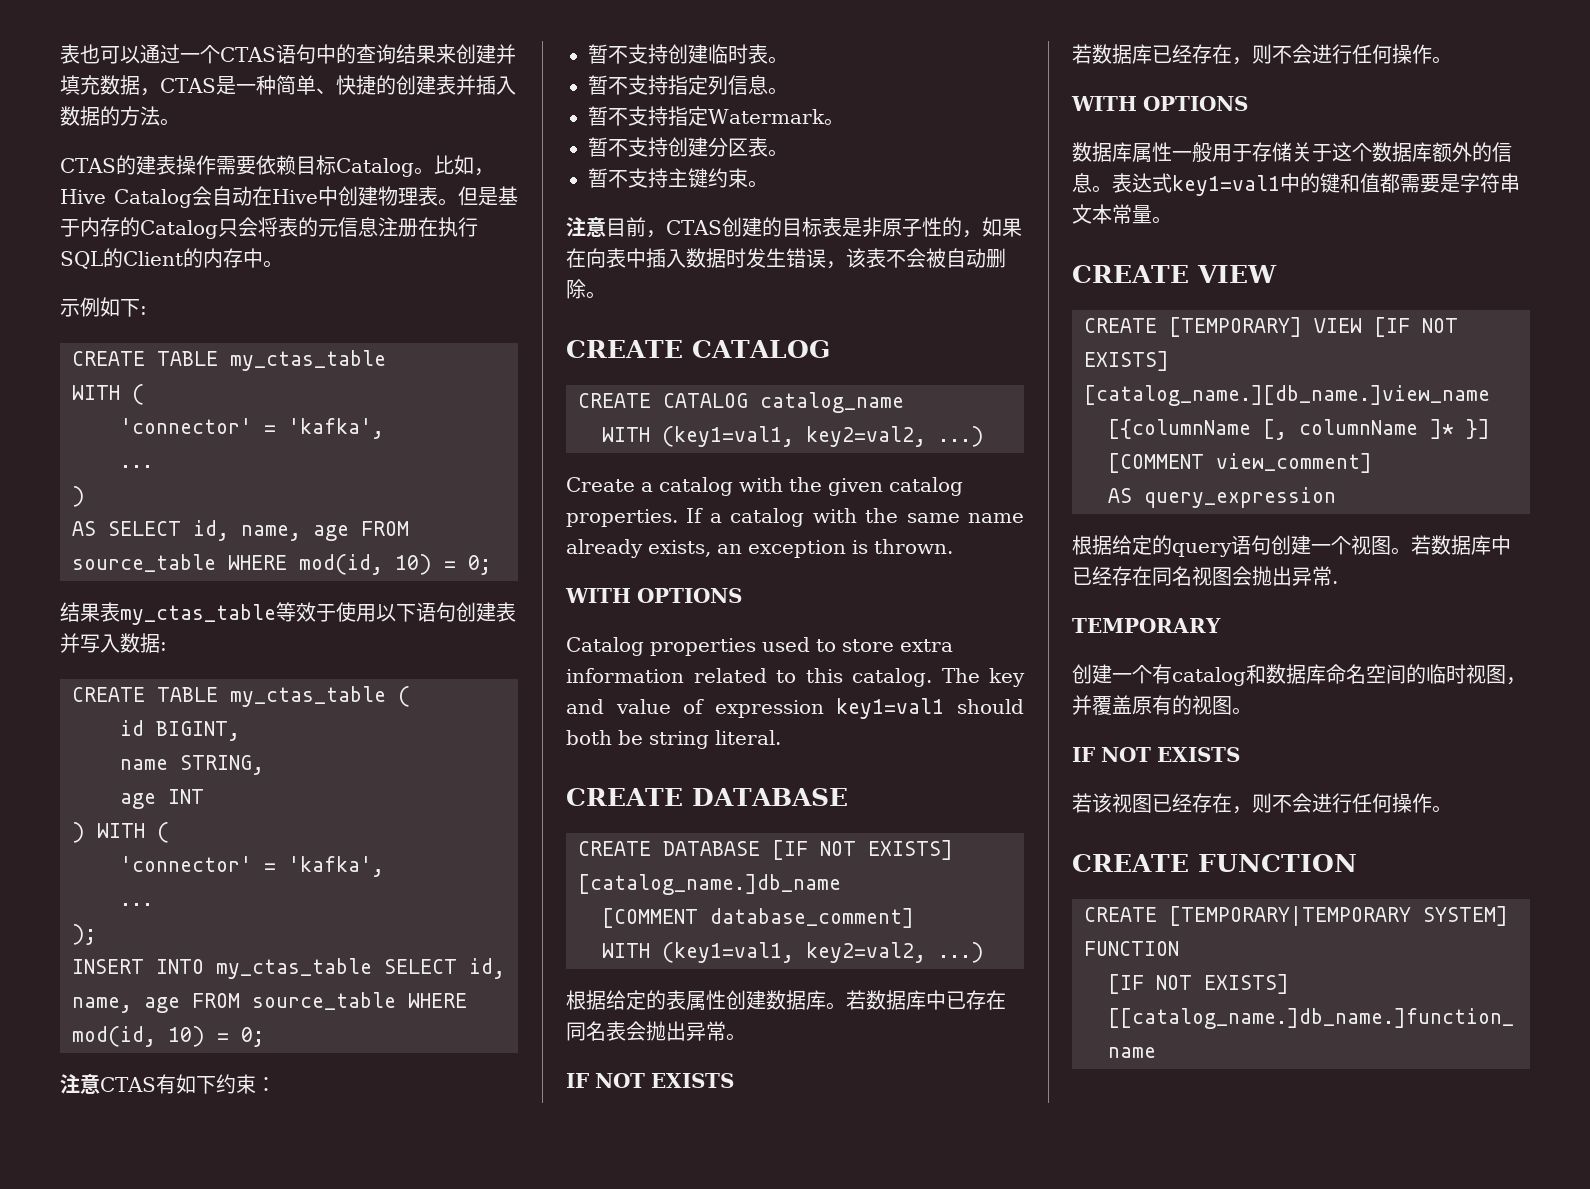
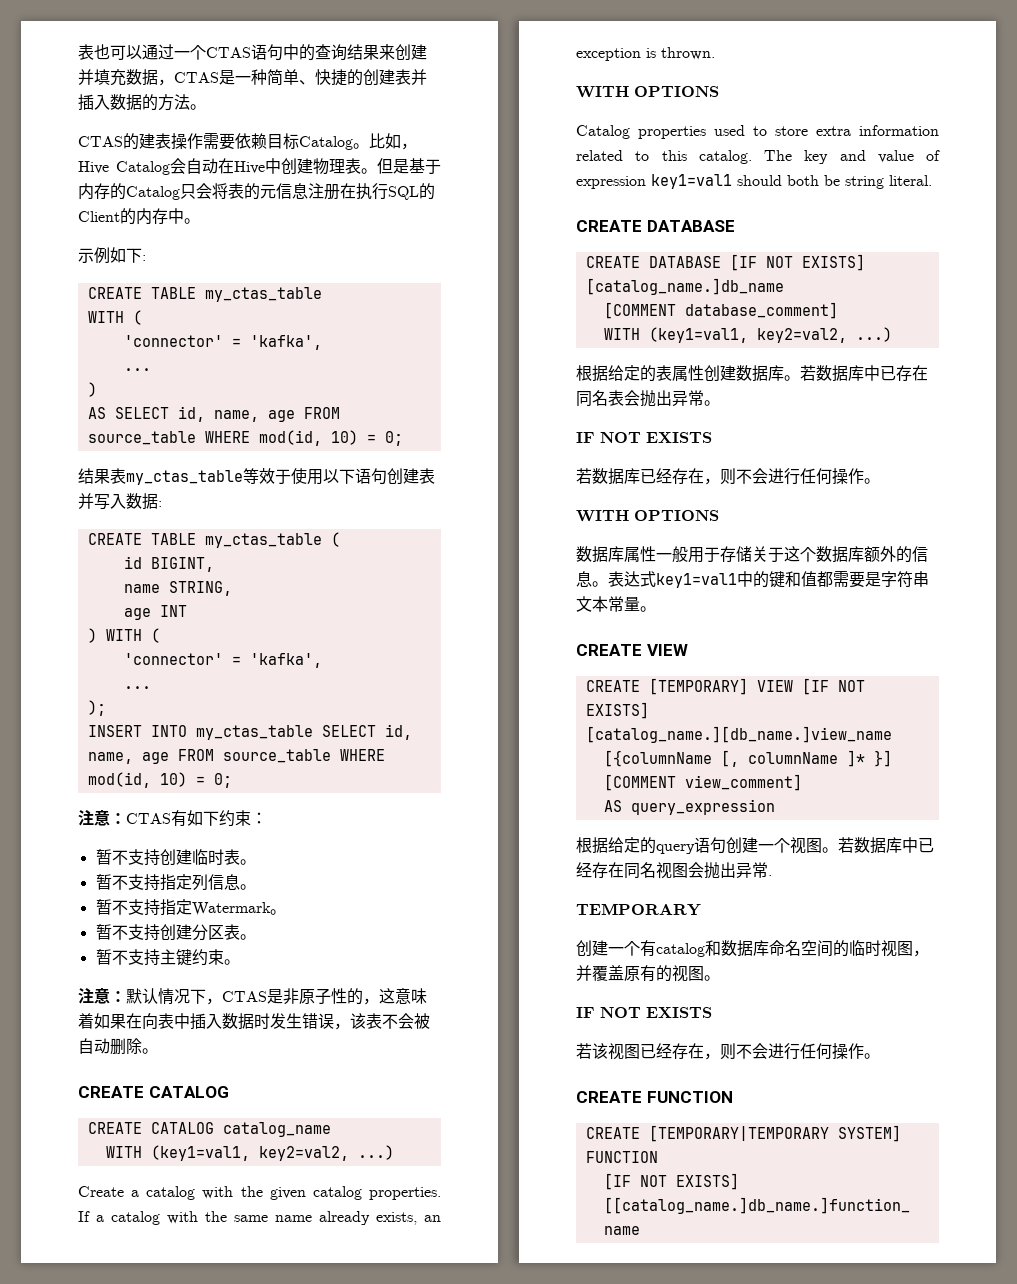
- 注意CTAS有如下约束：
+ 注意：CTAS有如下约束：
- 注意目前，CTAS创建的目标表是非原子性的，如果在向表中插入数据时发生错误，该表不会被自动删除。
+ 注意：默认情况下，CTAS是非原子性的，这意味着如果在向表中插入数据时发生错误，该表不会被自动删除。

